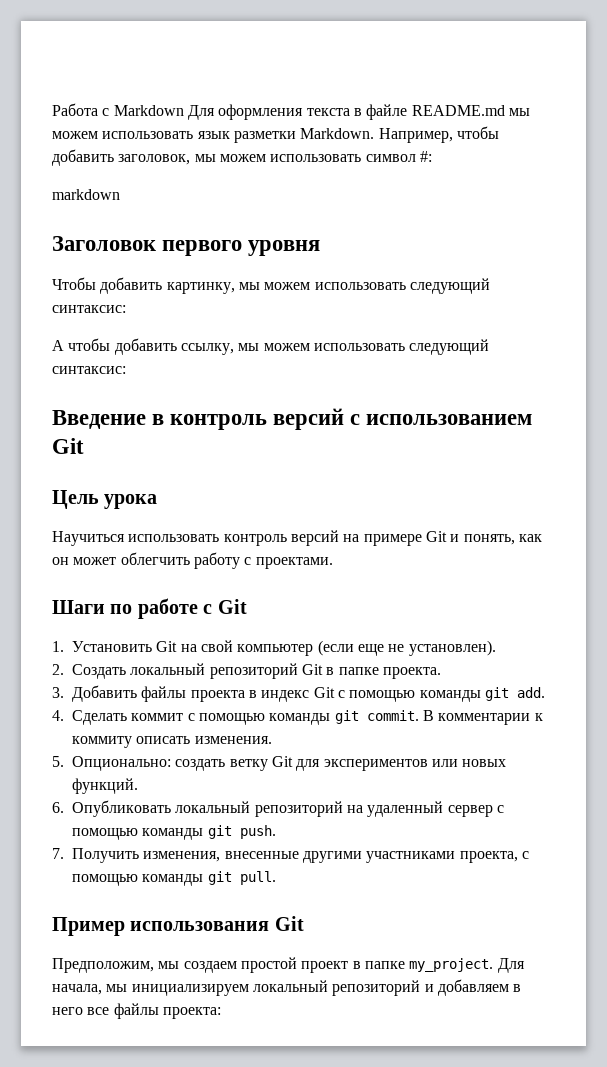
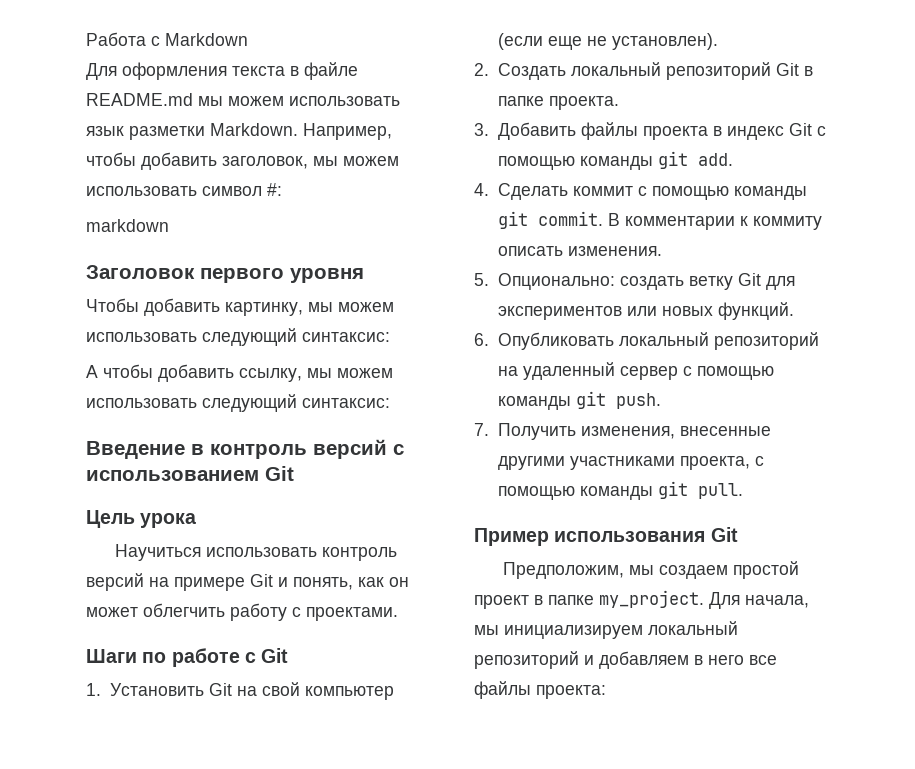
- Работа с Markdown Для оформления текста в файле README.md мы можем использовать язык разметки Markdown.
+ Работа с Markdown
+ Для оформления текста в файле README.md мы можем использовать язык разметки Markdown.

